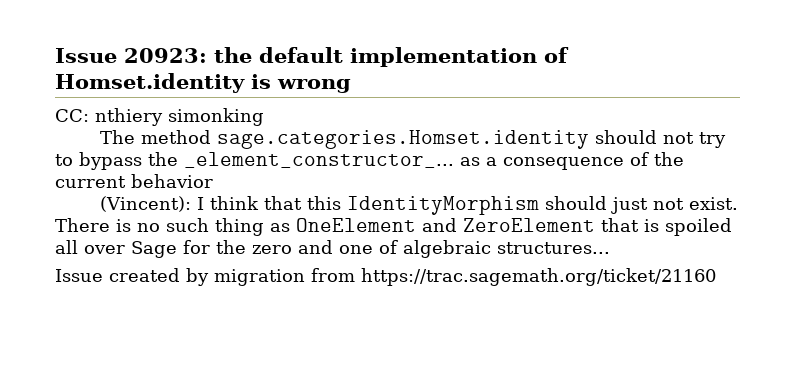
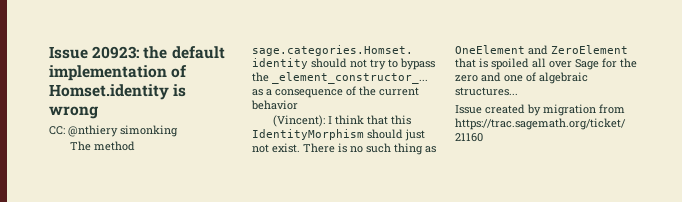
- CC: nthiery simonking
+ CC: @nthiery simonking

